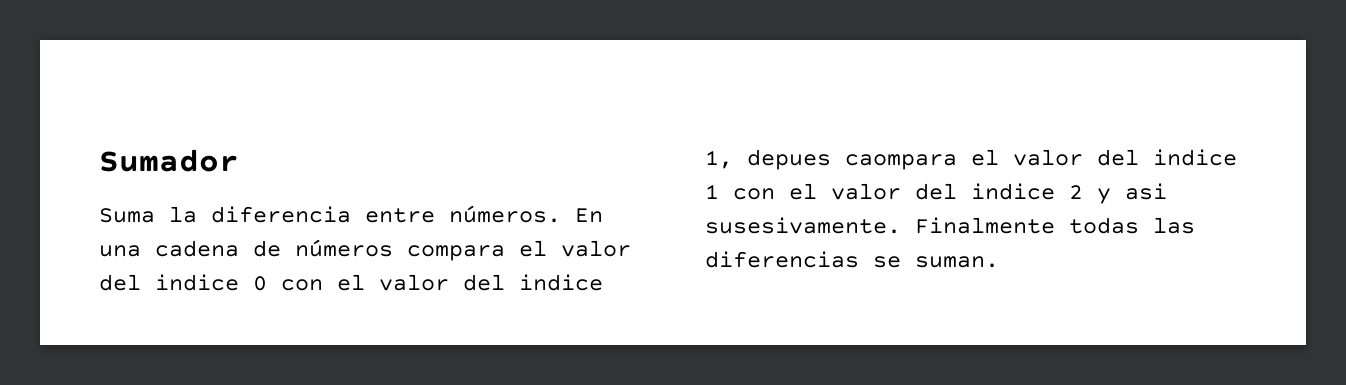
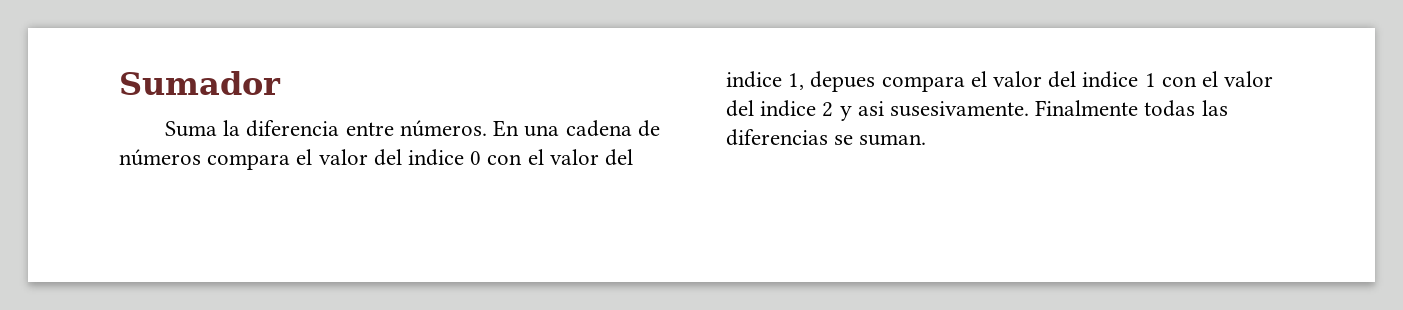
- En una cadena de números compara el valor del indice 0 con el valor del indice 1, depues caompara el valor del indice 1 con el valor del indice 2 y asi susesivamente.
+ En una cadena de números compara el valor del indice 0 con el valor del indice 1, depues compara el valor del indice 1 con el valor del indice 2 y asi susesivamente.

